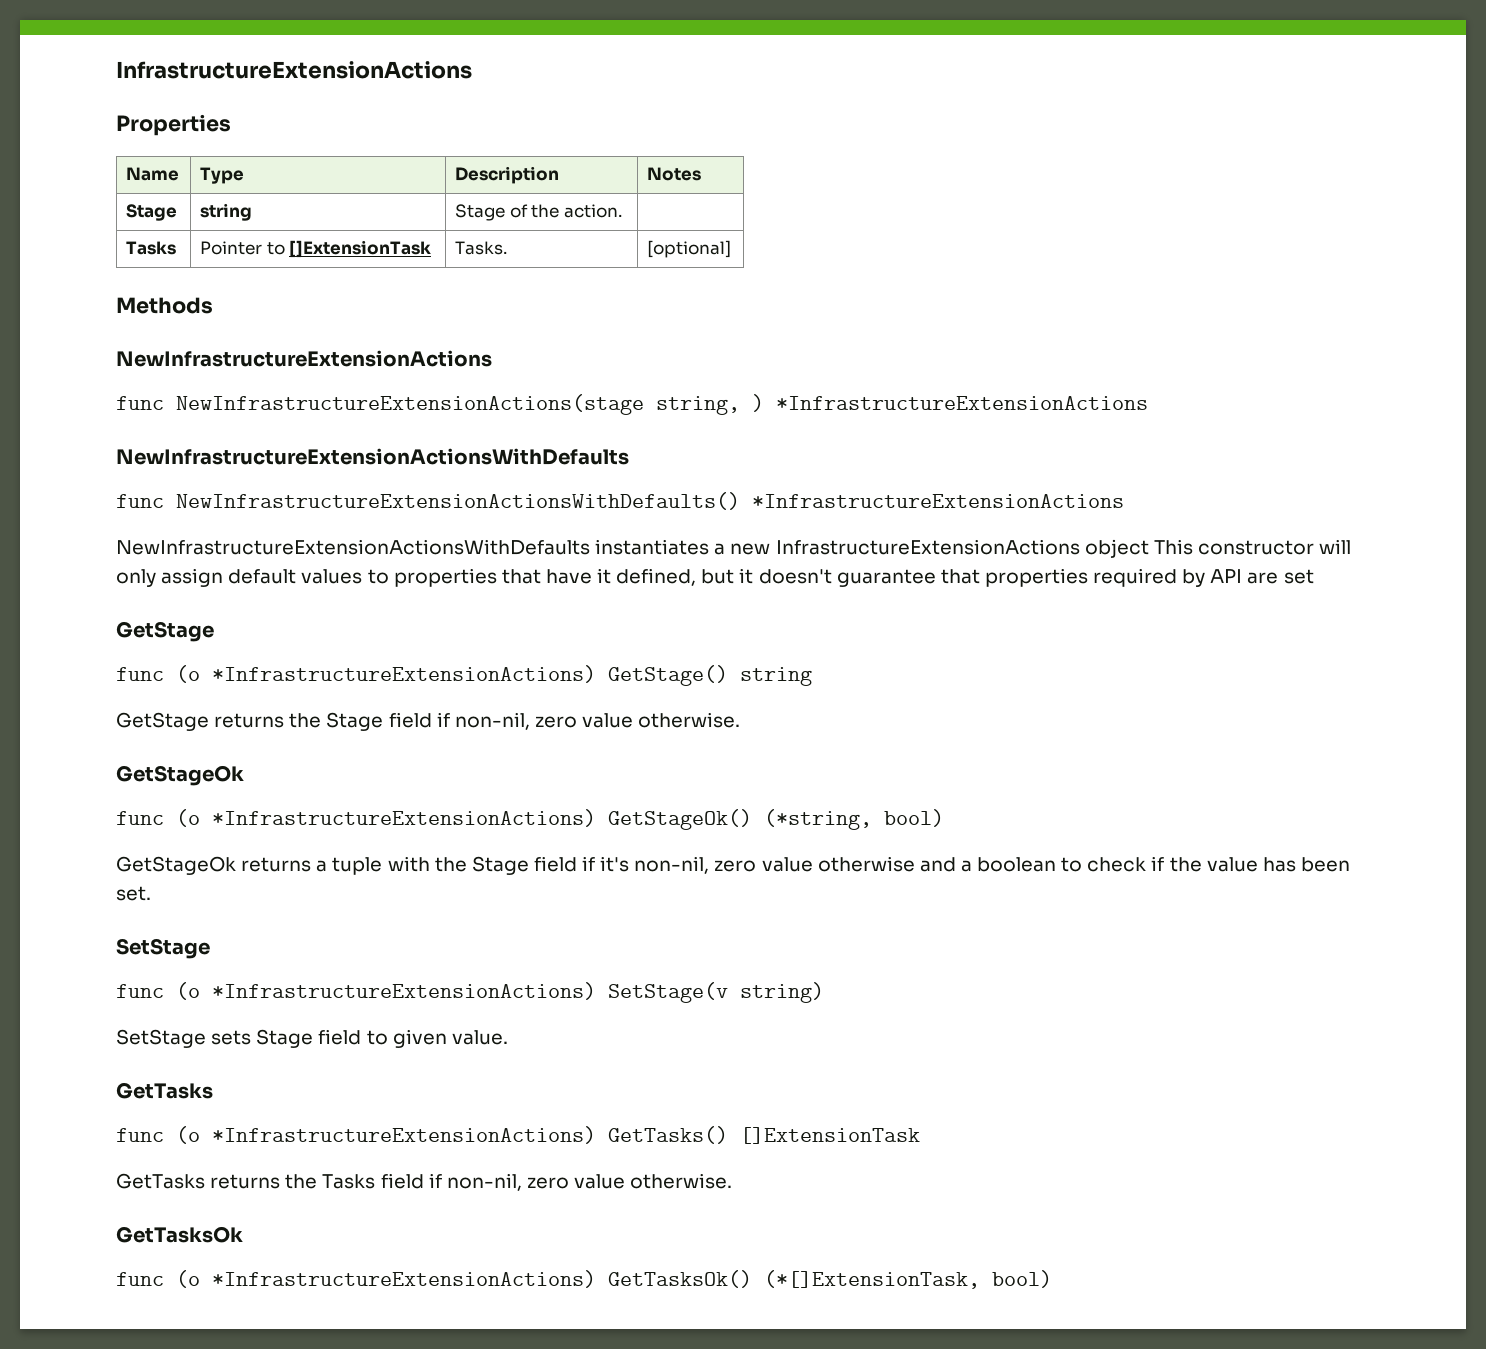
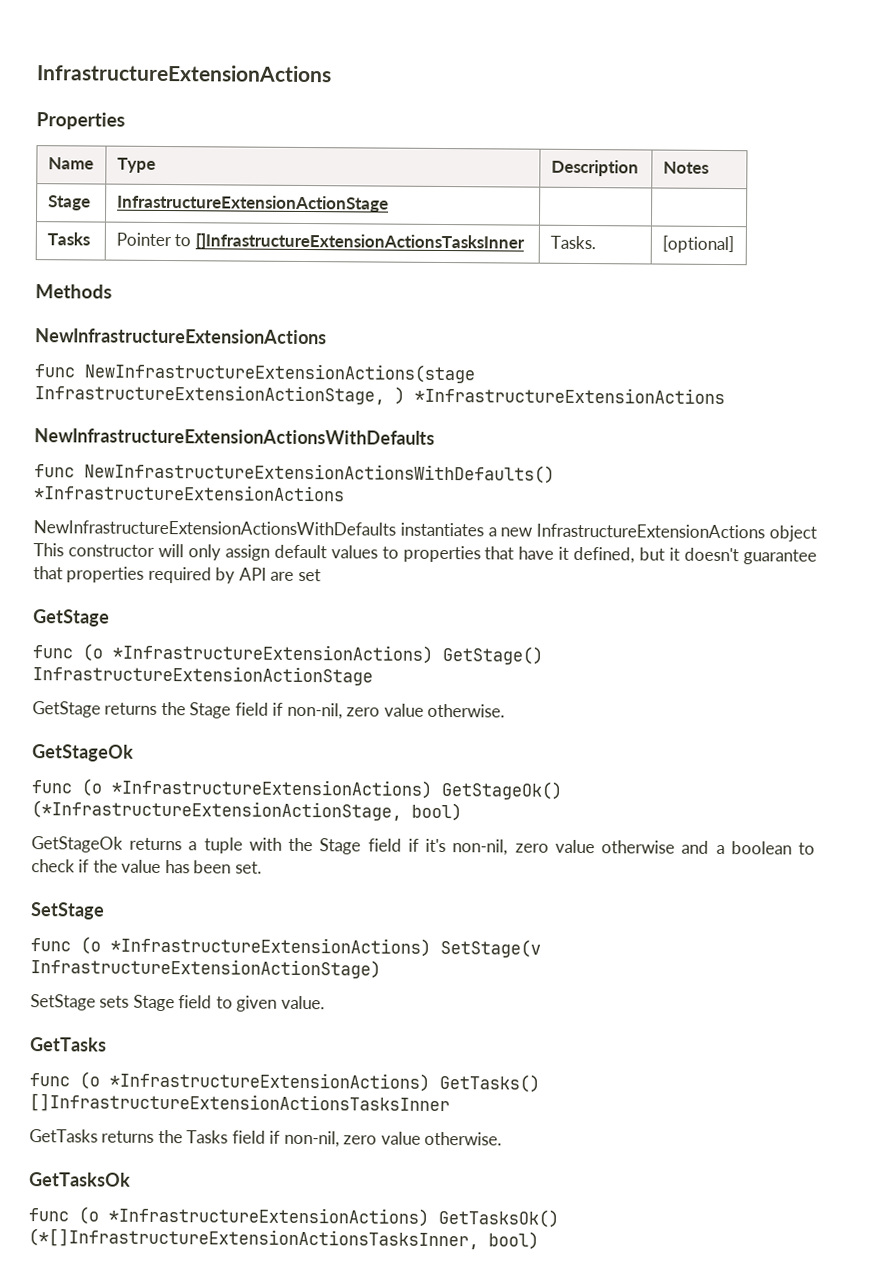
- Stage | string | Stage of the action. |
+ Stage | InfrastructureExtensionActionStage | |
- Tasks | Pointer to []ExtensionTask | Tasks. | [optional]
+ Tasks | Pointer to []InfrastructureExtensionActionsTasksInner | Tasks. | [optional]
- func NewInfrastructureExtensionActions(stage string, ) *InfrastructureExtensionActions
+ func NewInfrastructureExtensionActions(stage InfrastructureExtensionActionStage, ) *InfrastructureExtensionActions
- func (o *InfrastructureExtensionActions) GetStage() string
+ func (o *InfrastructureExtensionActions) GetStage() InfrastructureExtensionActionStage
- func (o *InfrastructureExtensionActions) GetStageOk() (*string, bool)
+ func (o *InfrastructureExtensionActions) GetStageOk() (*InfrastructureExtensionActionStage, bool)
- func (o *InfrastructureExtensionActions) SetStage(v string)
+ func (o *InfrastructureExtensionActions) SetStage(v InfrastructureExtensionActionStage)
- func (o *InfrastructureExtensionActions) GetTasks() []ExtensionTask
+ func (o *InfrastructureExtensionActions) GetTasks() []InfrastructureExtensionActionsTasksInner
- func (o *InfrastructureExtensionActions) GetTasksOk() (*[]ExtensionTask, bool)
+ func (o *InfrastructureExtensionActions) GetTasksOk() (*[]InfrastructureExtensionActionsTasksInner, bool)

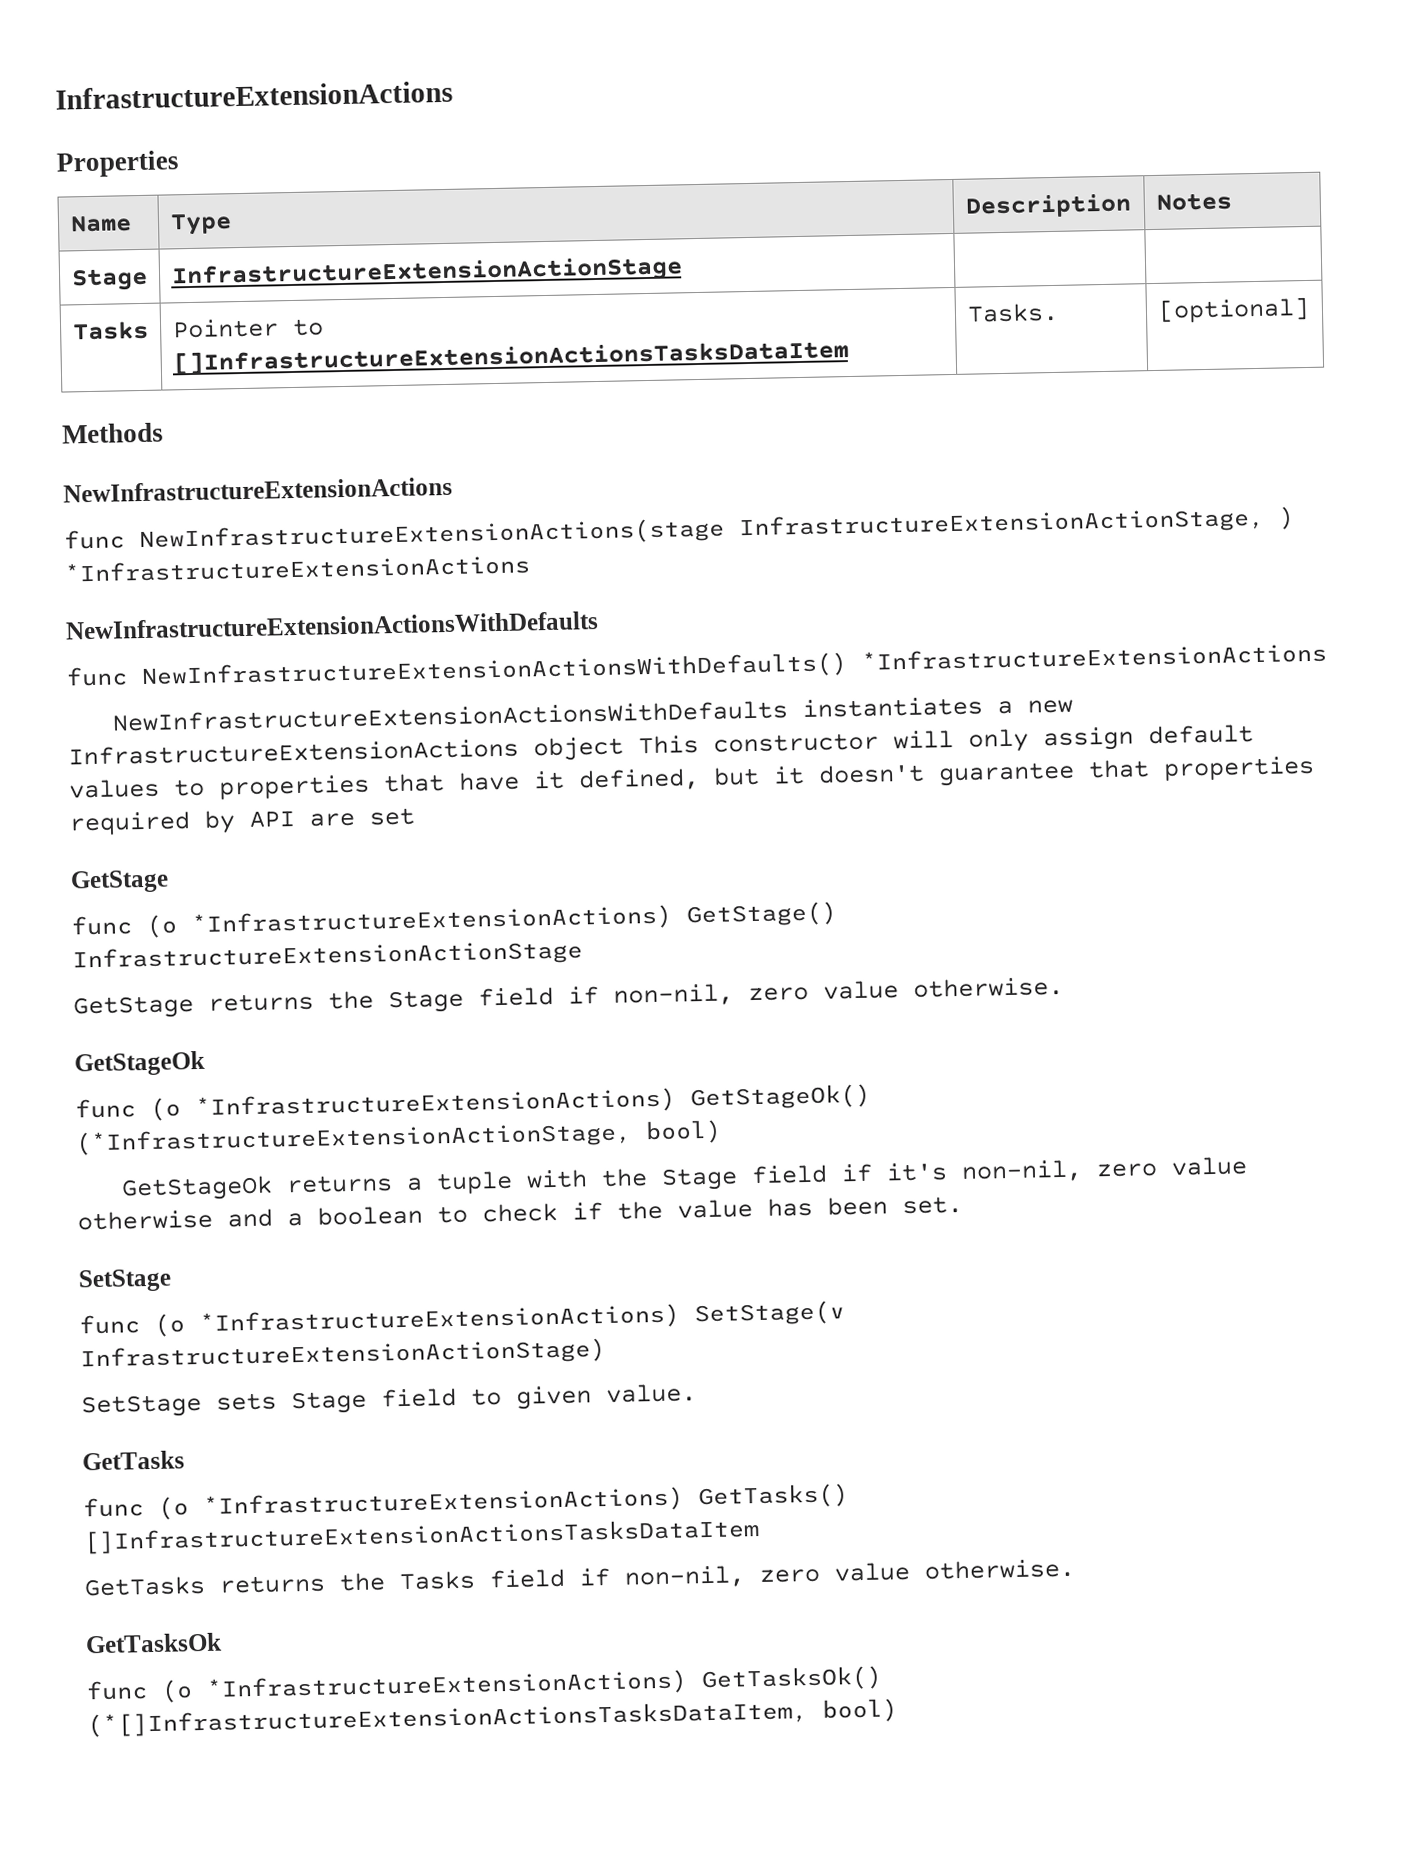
- Tasks | Pointer to []InfrastructureExtensionActionsTasksInner | Tasks. | [optional]
+ Tasks | Pointer to []InfrastructureExtensionActionsTasksDataItem | Tasks. | [optional]
- func (o *InfrastructureExtensionActions) GetTasks() []InfrastructureExtensionActionsTasksInner
+ func (o *InfrastructureExtensionActions) GetTasks() []InfrastructureExtensionActionsTasksDataItem
- func (o *InfrastructureExtensionActions) GetTasksOk() (*[]InfrastructureExtensionActionsTasksInner, bool)
+ func (o *InfrastructureExtensionActions) GetTasksOk() (*[]InfrastructureExtensionActionsTasksDataItem, bool)

